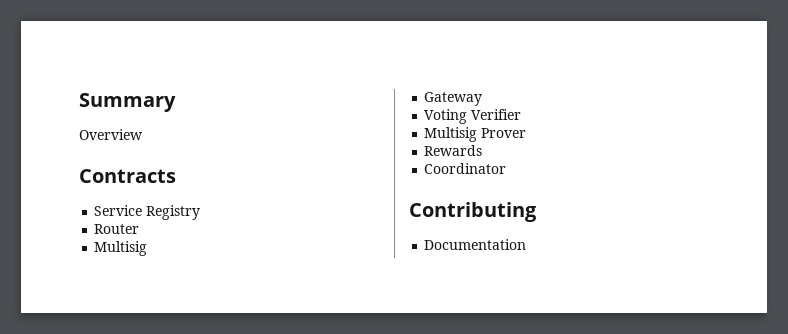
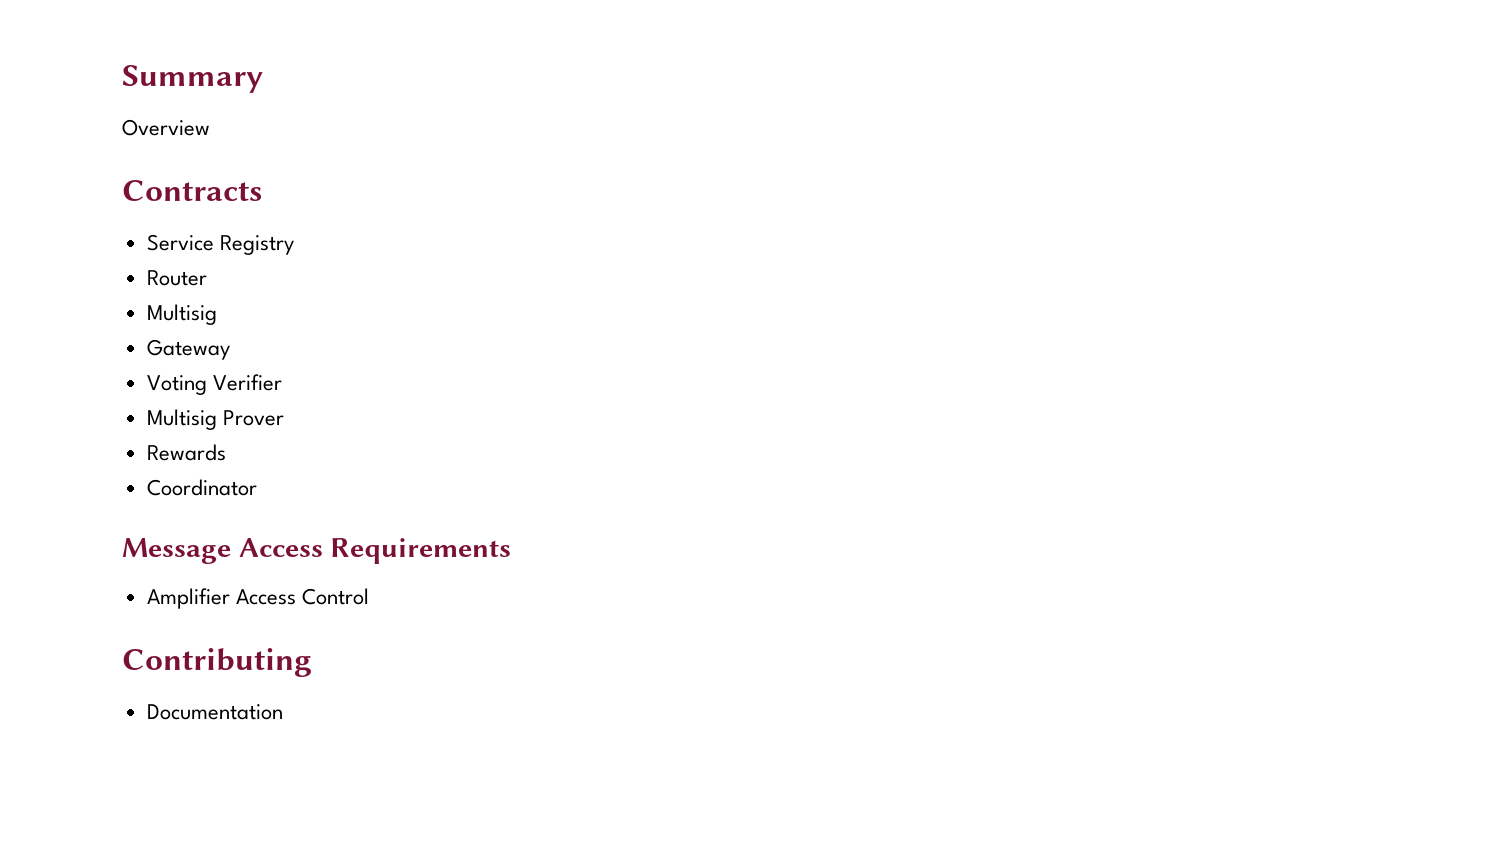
+ Message Access Requirements
+ Amplifier Access Control

